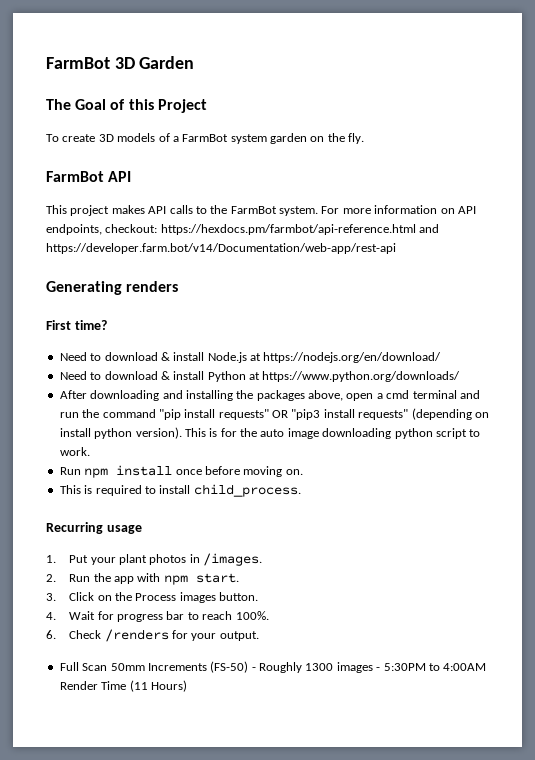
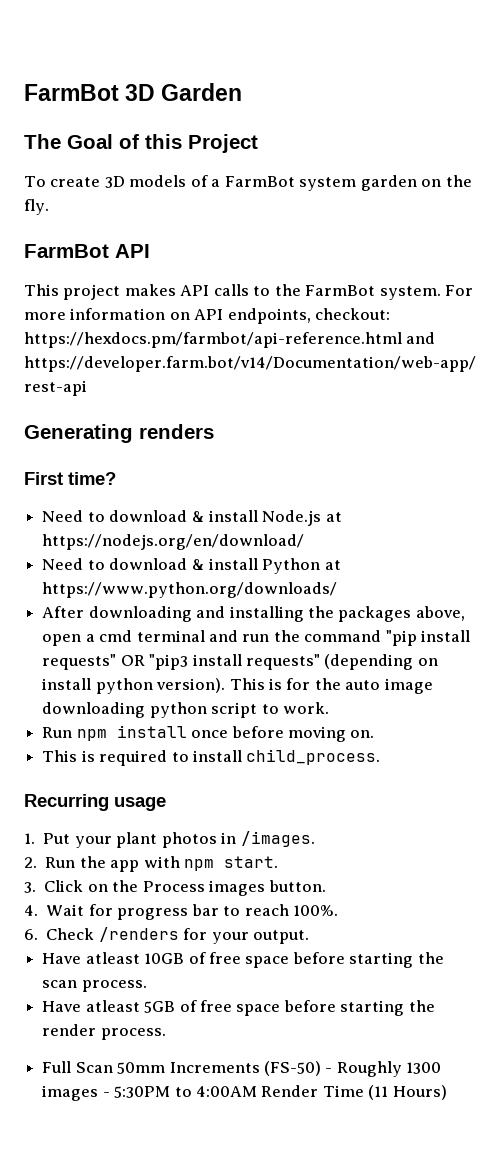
+ Have atleast 10GB of free space before starting the scan process.
+ Have atleast 5GB of free space before starting the render process.

